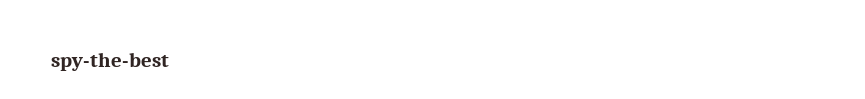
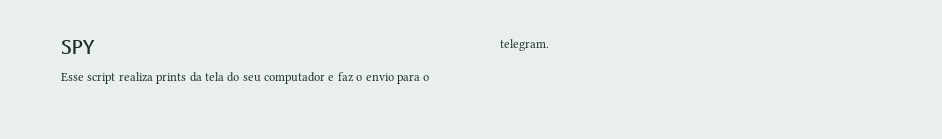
- spy-the-best
+ SPY
+ Esse script realiza prints da tela do seu computador e faz o envio para o telegram.

